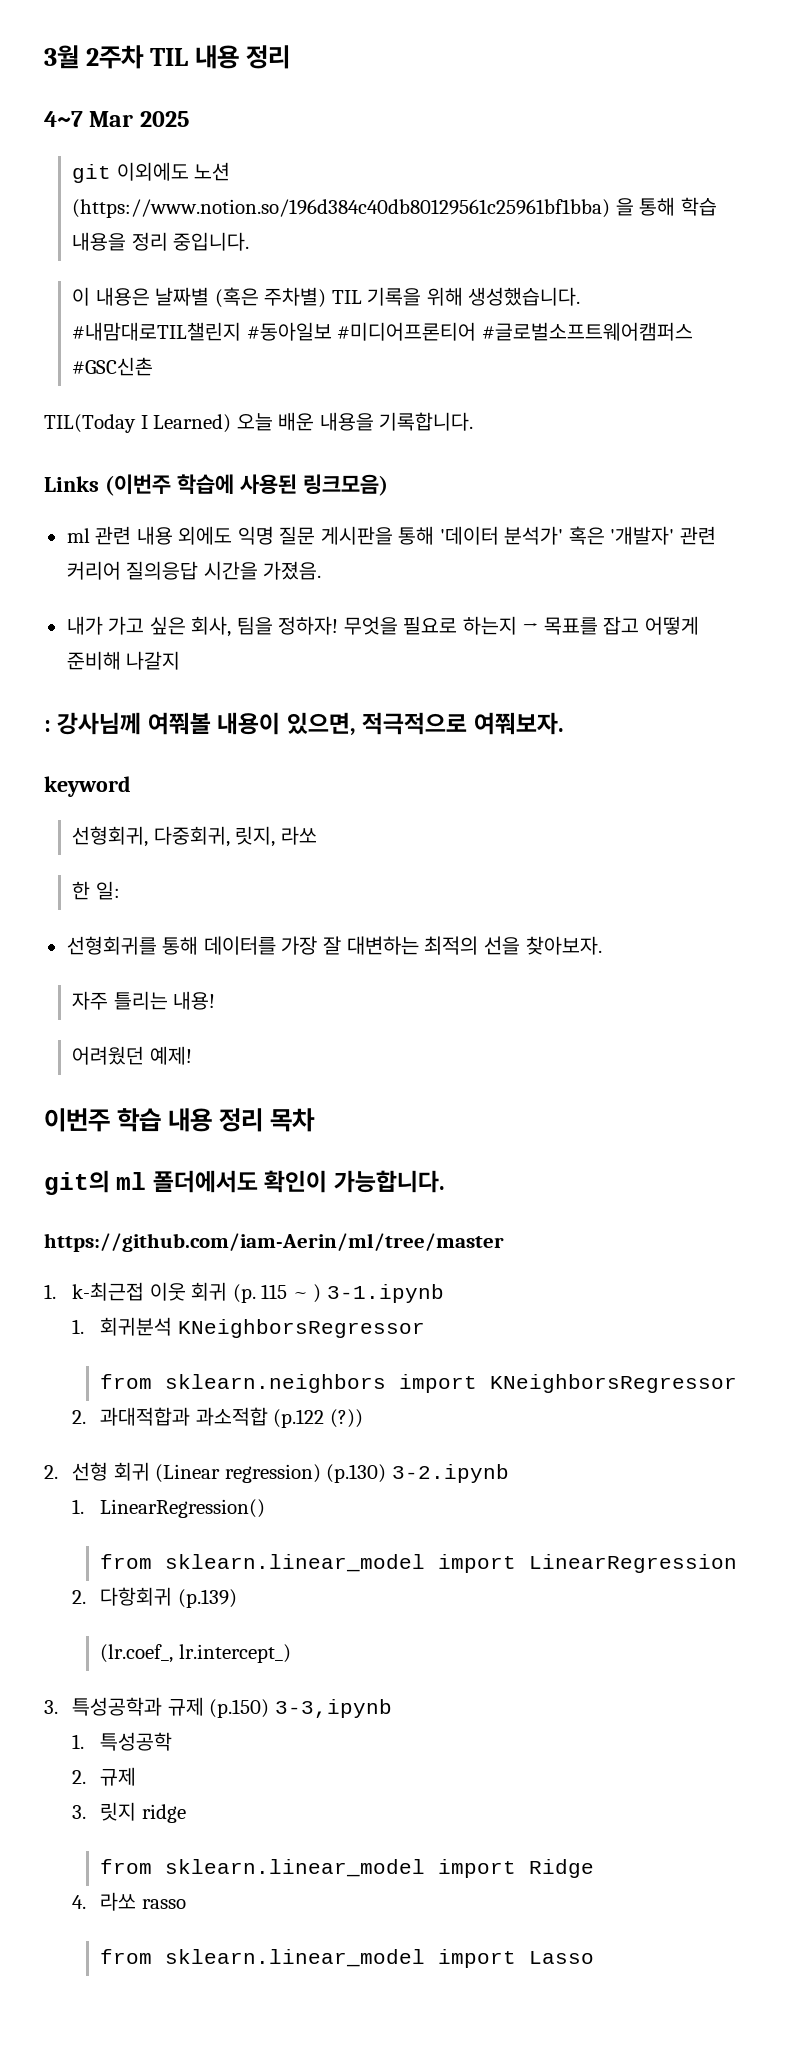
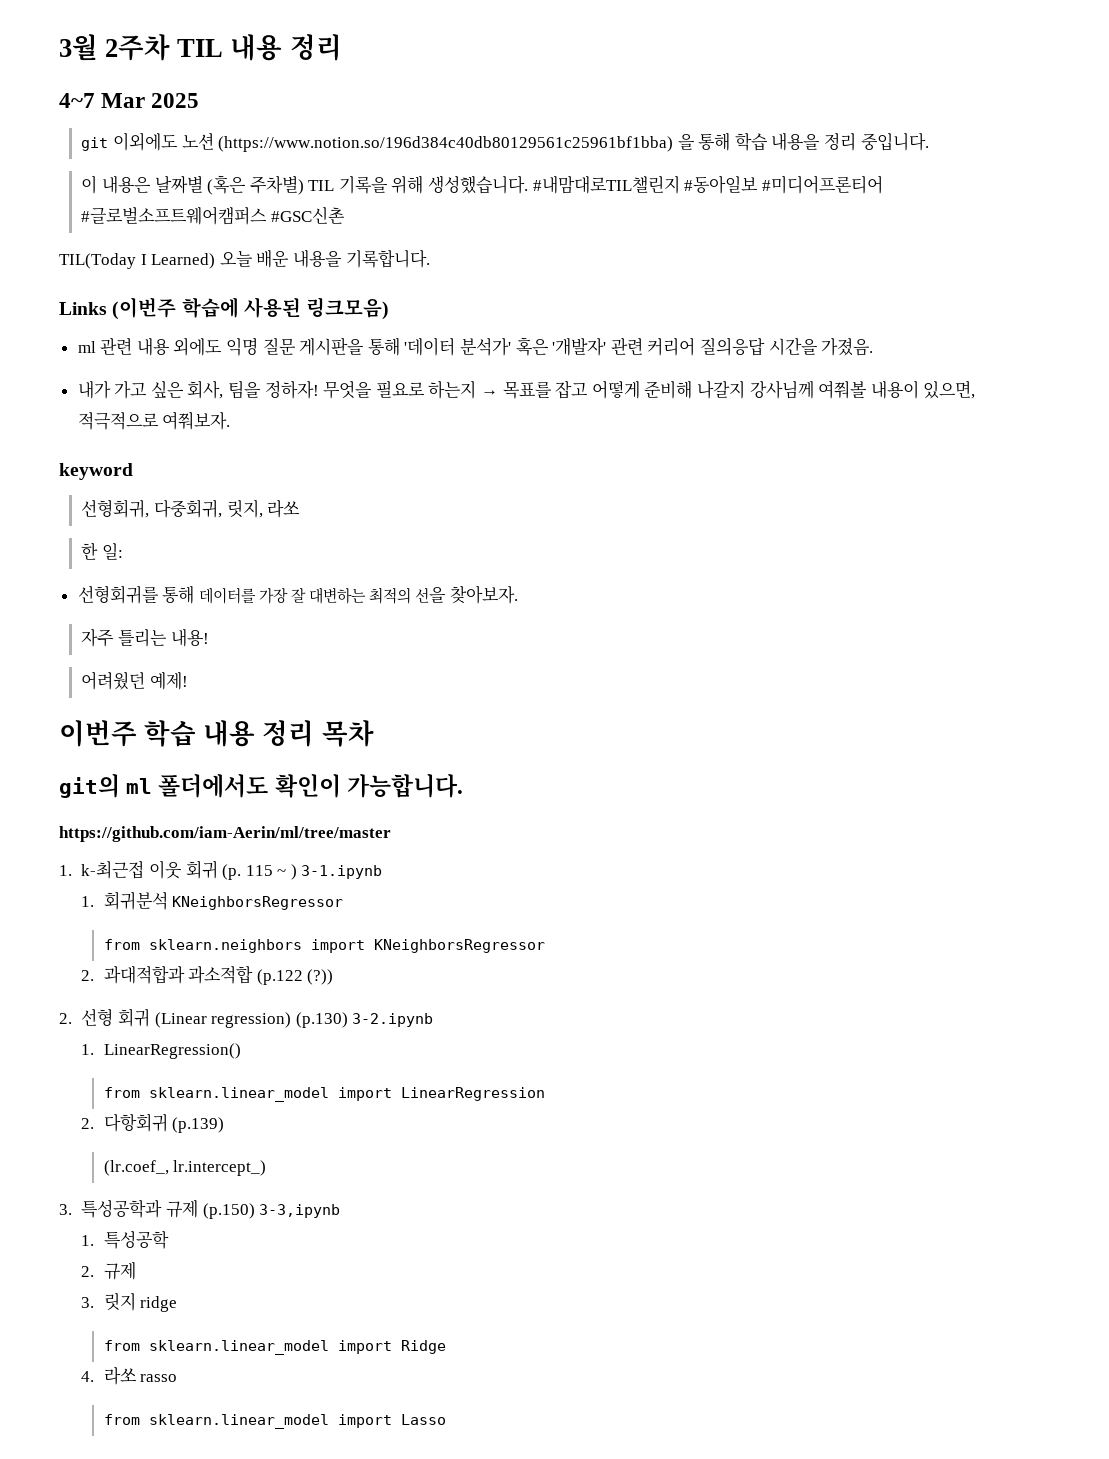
- 무엇을 필요로 하는지 → 목표를 잡고 어떻게 준비해 나갈지
- : 강사님께 여쭤볼 내용이 있으면, 적극적으로 여쭤보자.
+ 무엇을 필요로 하는지 → 목표를 잡고 어떻게 준비해 나갈지 강사님께 여쭤볼 내용이 있으면, 적극적으로 여쭤보자.

